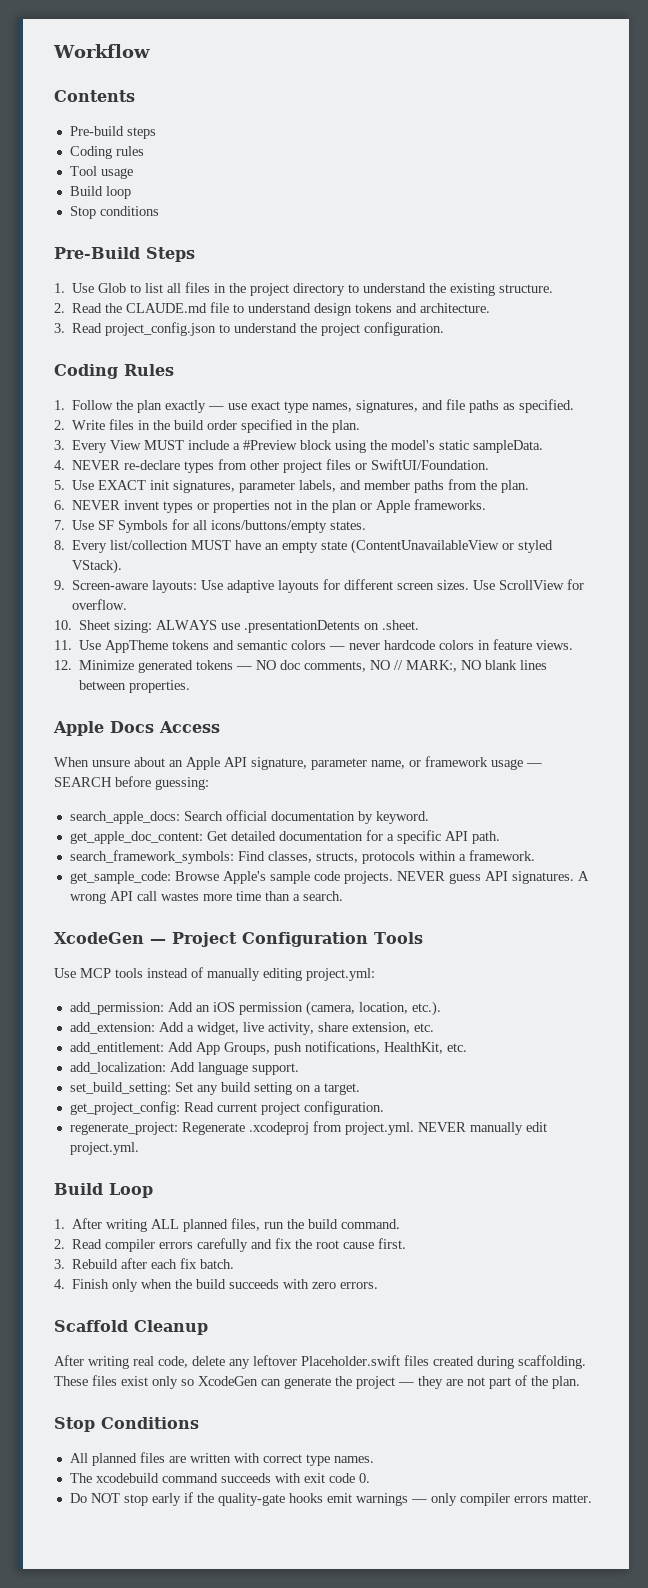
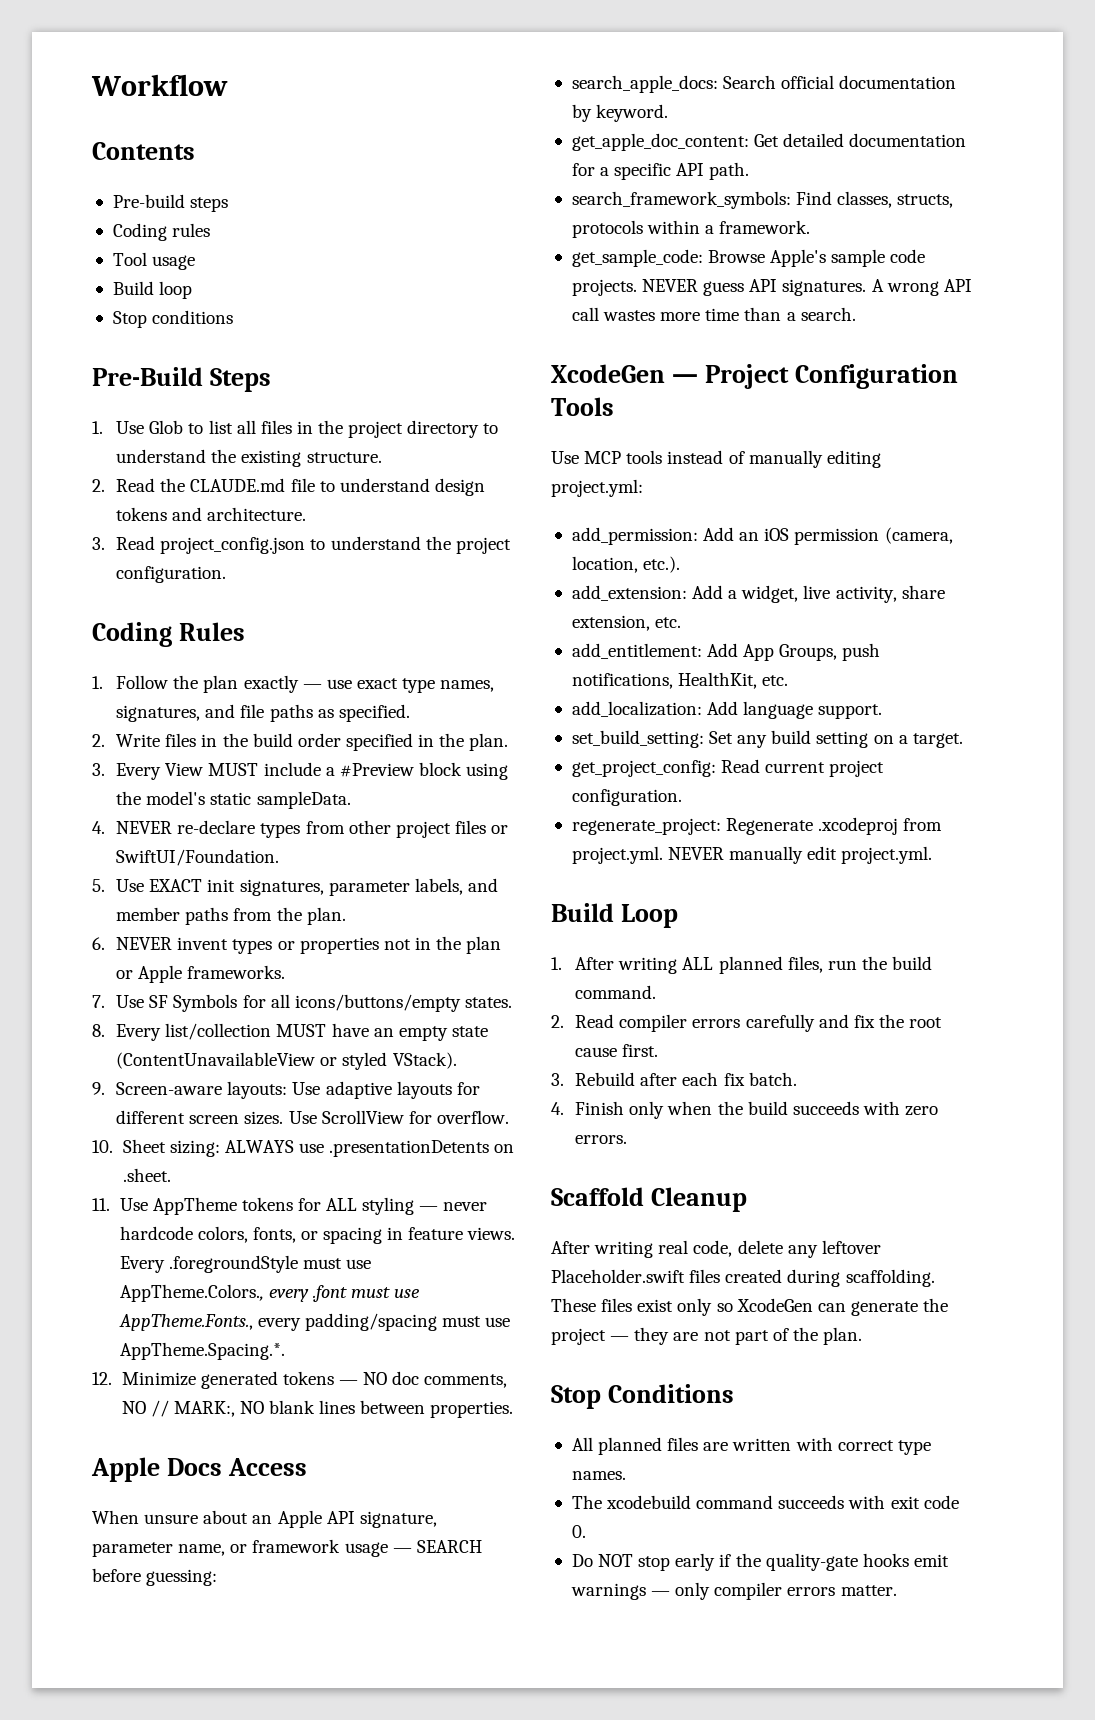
- 11. Use AppTheme tokens and semantic colors — never hardcode colors in feature views.
+ 11. Use AppTheme tokens for ALL styling — never hardcode colors, fonts, or spacing in feature views. Every .foregroundStyle must use AppTheme.Colors., every .font must use AppTheme.Fonts., every padding/spacing must use AppTheme.Spacing.*.

